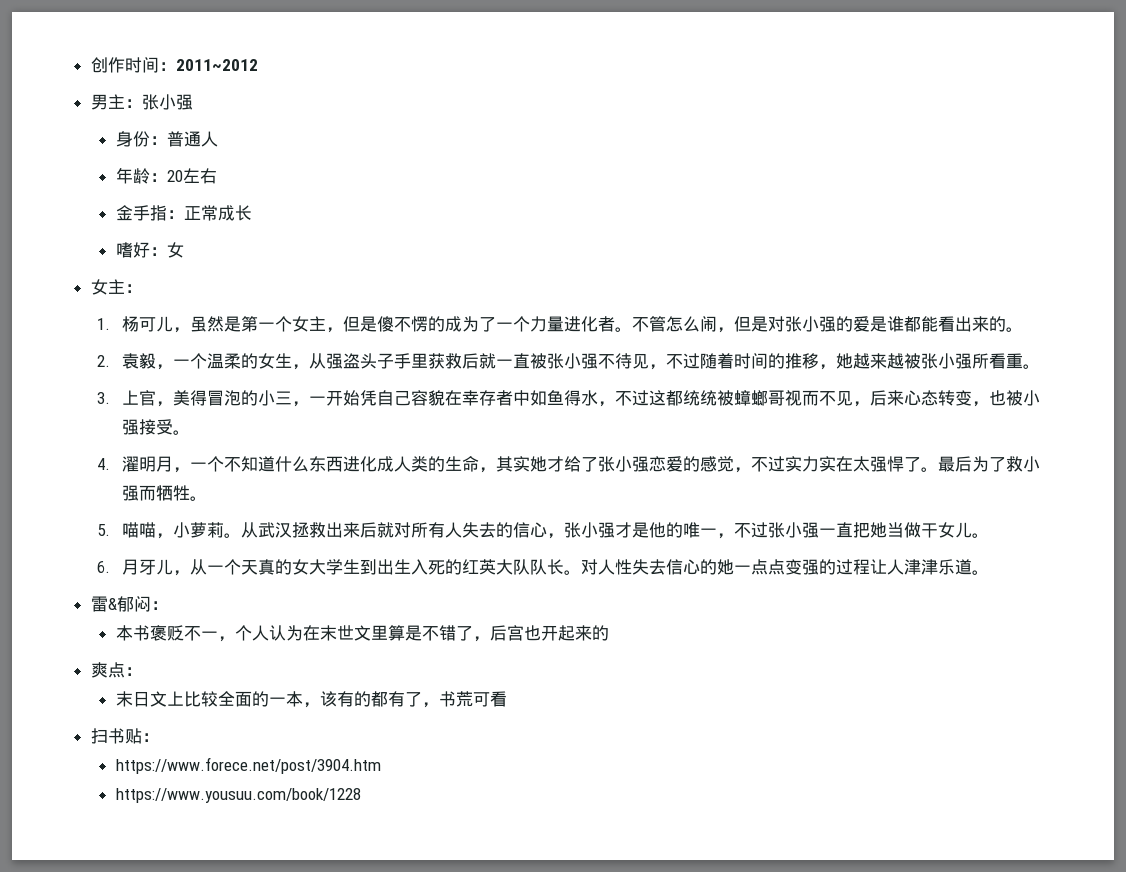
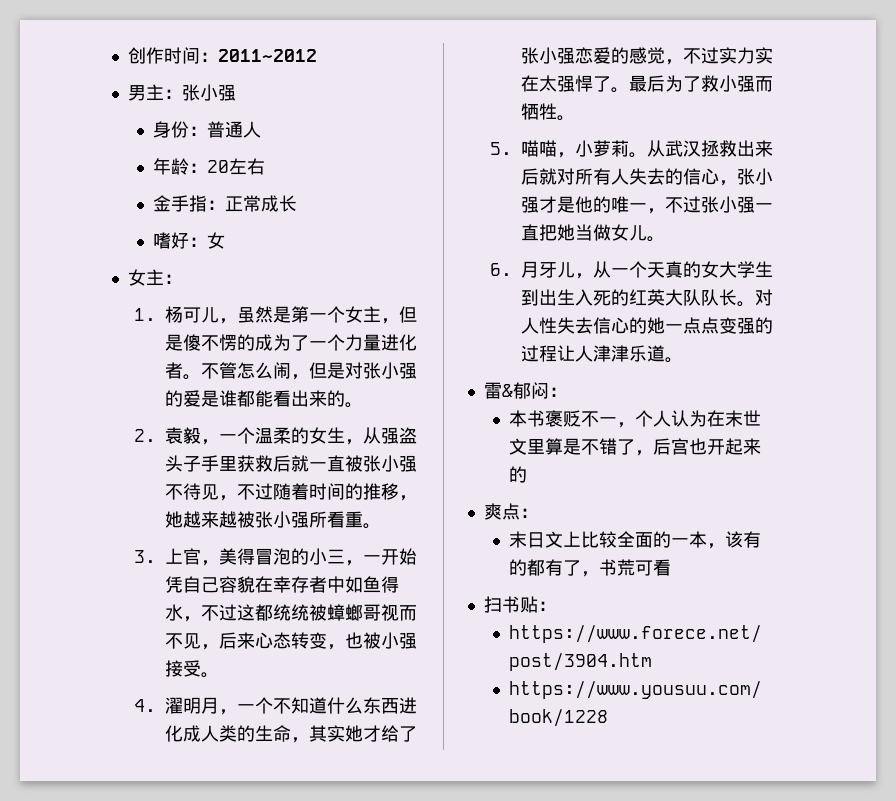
- 从武汉拯救出来后就对所有人失去的信心，张小强才是他的唯一，不过张小强一直把她当做干女儿。
+ 从武汉拯救出来后就对所有人失去的信心，张小强才是他的唯一，不过张小强一直把她当做女儿。

